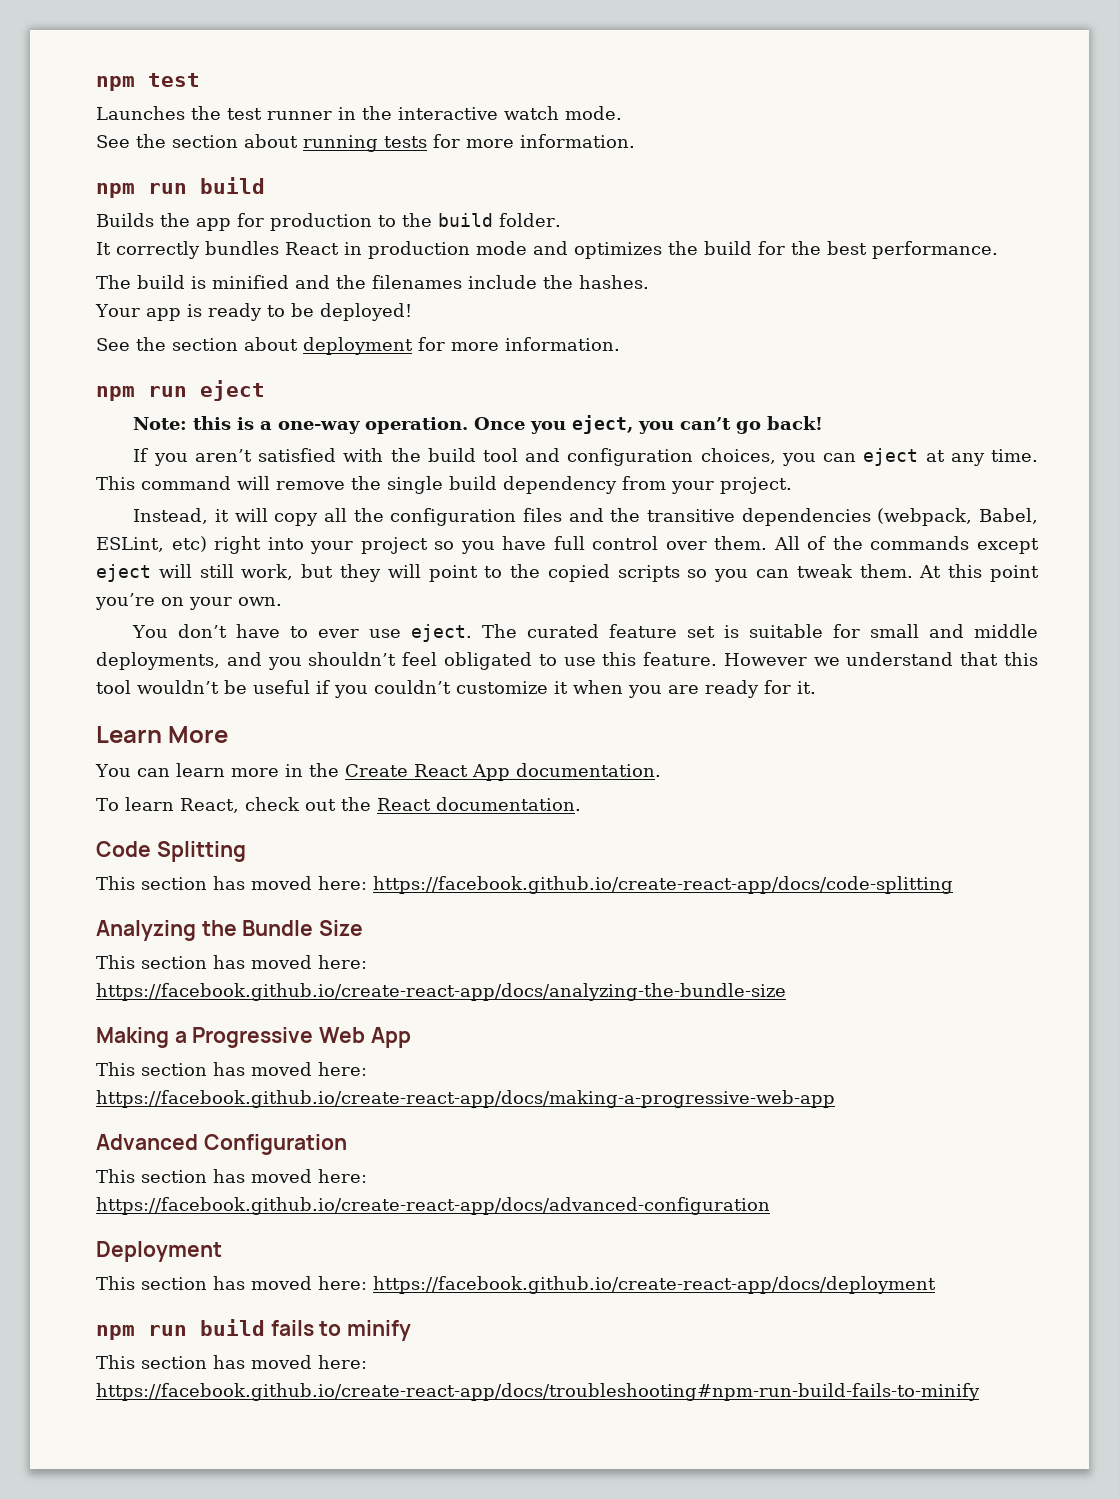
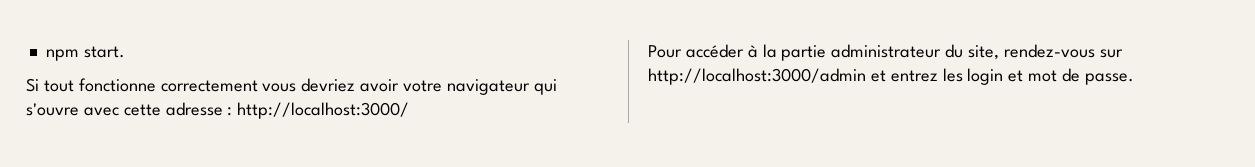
- npm test
- Launches the test runner in the interactive watch mode.
- See the section about running tests for more information.
- npm run build
- Builds the app for production to the build folder.
- It correctly bundles React in production mode and optimizes the build for the best performance.
- The build is minified and the filenames include the hashes.
- Your app is ready to be deployed!
- See the section about deployment for more information.
- npm run eject
- Note: this is a one-way operation. Once you eject, you can’t go back!
- If you aren’t satisfied with the build tool and configuration choices, you can eject at any time. This command will remove the single build dependency from your project.
- Instead, it will copy all the configuration files and the transitive dependencies (webpack, Babel, ESLint, etc) right into your project so you have full control over them. All of the commands except eject will still work, but they will point to the copied scripts so you can tweak them. At this point you’re on your own.
- You don’t have to ever use eject. The curated feature set is suitable for small and middle deployments, and you shouldn’t feel obligated to use this feature. However we understand that this tool wouldn’t be useful if you couldn’t customize it when you are ready for it.
- Learn More
- You can learn more in the Create React App documentation.
- To learn React, check out the React documentation.
- Code Splitting
- This section has moved here: https://facebook.github.io/create-react-app/docs/code-splitting
- Analyzing the Bundle Size
- This section has moved here: https://facebook.github.io/create-react-app/docs/analyzing-the-bundle-size
- Making a Progressive Web App
- This section has moved here: https://facebook.github.io/create-react-app/docs/making-a-progressive-web-app
- Advanced Configuration
- This section has moved here: https://facebook.github.io/create-react-app/docs/advanced-configuration
- Deployment
- This section has moved here: https://facebook.github.io/create-react-app/docs/deployment
- npm run build fails to minify
- This section has moved here: https://facebook.github.io/create-react-app/docs/troubleshooting#npm-run-build-fails-to-minify
+ npm start.
+ Si tout fonctionne correctement vous devriez avoir votre navigateur qui s'ouvre avec cette adresse : http://localhost:3000/
+ Pour accéder à la partie administrateur du site, rendez-vous sur http://localhost:3000/admin et entrez les login et mot de passe.

